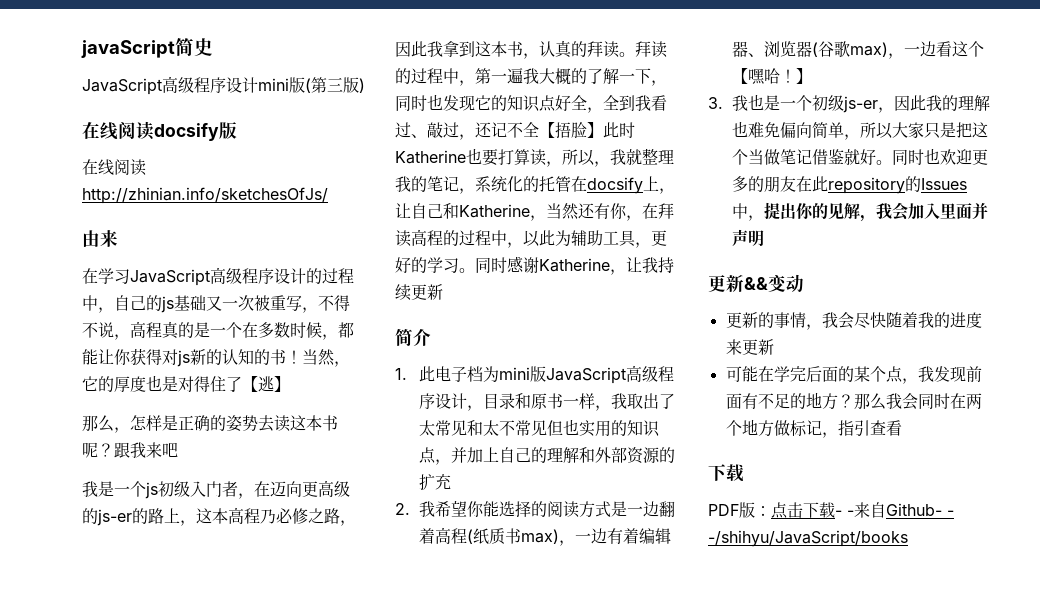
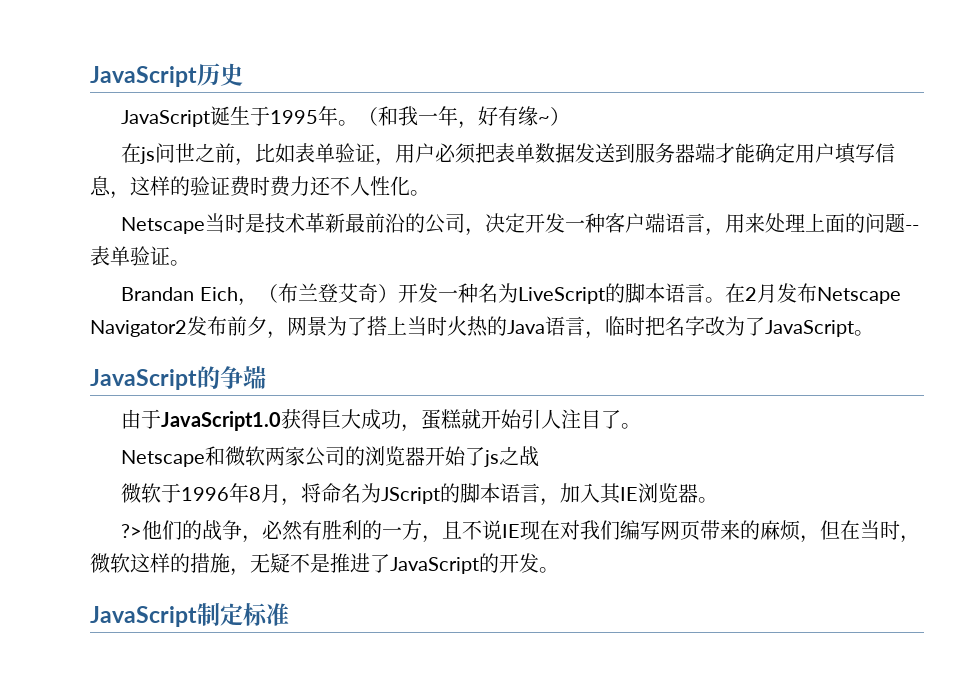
- javaScript简史
+ JavaScript历史
- JavaScript高级程序设计mini版(第三版)
- 在线阅读docsify版
- 在线阅读http://zhinian.info/sketchesOfJs/
- 由来
- 在学习JavaScript高级程序设计的过程中，自己的js基础又一次被重写，不得不说，高程真的是一个在多数时候，都能让你获得对js新的认知的书！当然，它的厚度也是对得住了【逃】
- 那么，怎样是正确的姿势去读这本书呢？跟我来吧
- 我是一个js初级入门者，在迈向更高级的js-er的路上，这本高程乃必修之路，因此我拿到这本书，认真的拜读。拜读的过程中，第一遍我大概的了解一下，同时也发现它的知识点好全，全到我看过、敲过，还记不全【捂脸】此时Katherine也要打算读，所以，我就整理我的笔记，系统化的托管在docsify上，让自己和Katherine，当然还有你，在拜读高程的过程中，以此为辅助工具，更好的学习。同时感谢Katherine，让我持续更新
- 简介
- 1.此电子档为mini版JavaScript高级程序设计，目录和原书一样，我取出了太常见和太不常见但也实用的知识点，并加上自己的理解和外部资源的扩充
- 2.我希望你能选择的阅读方式是一边翻着高程(纸质书max)，一边有着编辑器、浏览器(谷歌max)，一边看这个【嘿哈！】
- 3.我也是一个初级js-er，因此我的理解也难免偏向简单，所以大家只是把这个当做笔记借鉴就好。同时也欢迎更多的朋友在此repository的Issues中，提出你的见解，我会加入里面并声明
- 更新&&变动
- 更新的事情，我会尽快随着我的进度来更新
- 可能在学完后面的某个点，我发现前面有不足的地方？那么我会同时在两个地方做标记，指引查看
- 下载
- PDF版：点击下载- -来自Github- - -/shihyu/JavaScript/books
+ JavaScript诞生于1995年。（和我一年，好有缘~）
+ 在js问世之前，比如表单验证，用户必须把表单数据发送到服务器端才能确定用户填写信息，这样的验证费时费力还不人性化。
+ Netscape当时是技术革新最前沿的公司，决定开发一种客户端语言，用来处理上面的问题--表单验证。
+ Brandan Eich，（布兰登艾奇）开发一种名为LiveScript的脚本语言。在2月发布Netscape Navigator2发布前夕，网景为了搭上当时火热的Java语言，临时把名字改为了JavaScript。
+ JavaScript的争端
+ 由于JavaScript1.0获得巨大成功，蛋糕就开始引人注目了。
+ Netscape和微软两家公司的浏览器开始了js之战
+ 微软于1996年8月，将命名为JScript的脚本语言，加入其IE浏览器。
+ ?>他们的战争，必然有胜利的一方，且不说IE现在对我们编写网页带来的麻烦，但在当时，微软这样的措施，无疑不是推进了JavaScript的开发。
+ JavaScript制定标准

